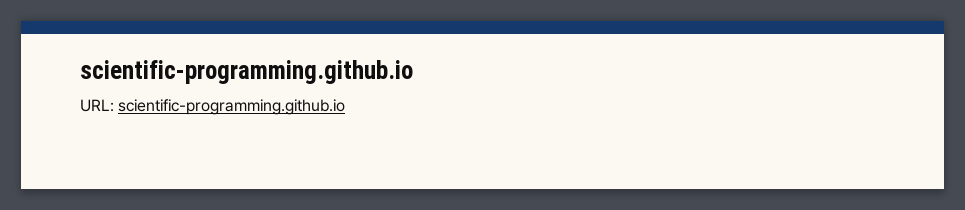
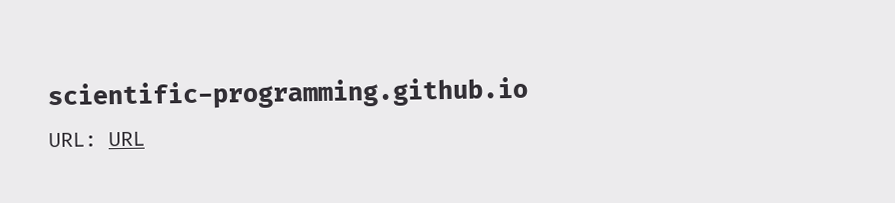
- URL: scientific-programming.github.io
+ URL: URL

